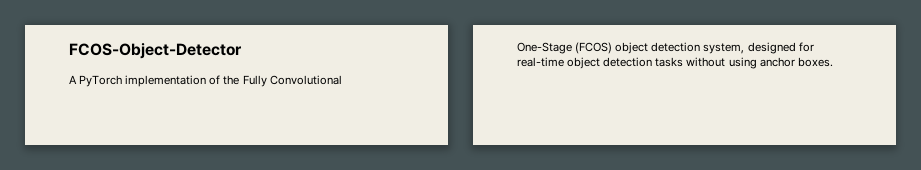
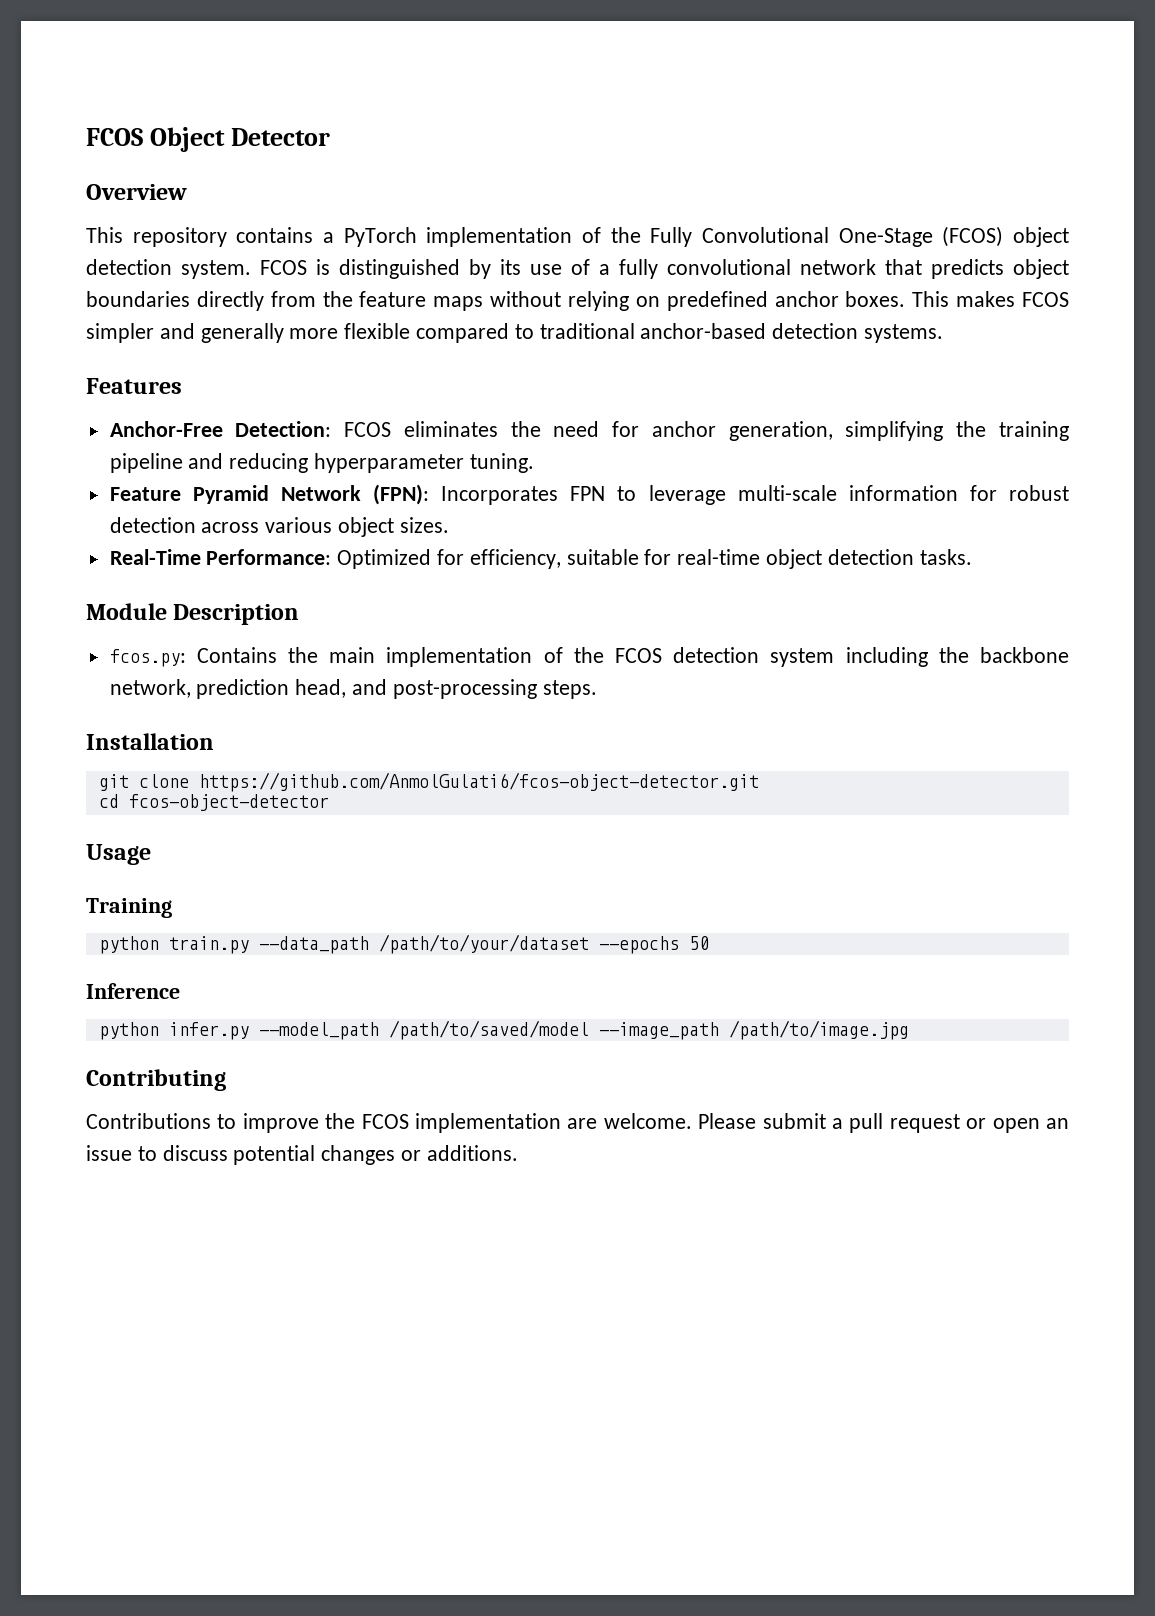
- FCOS-Object-Detector
- A PyTorch implementation of the Fully Convolutional One-Stage (FCOS) object detection system, designed for real-time object detection tasks without using anchor boxes.
+ FCOS Object Detector
+ Overview
+ This repository contains a PyTorch implementation of the Fully Convolutional One-Stage (FCOS) object detection system. FCOS is distinguished by its use of a fully convolutional network that predicts object boundaries directly from the feature maps without relying on predefined anchor boxes. This makes FCOS simpler and generally more flexible compared to traditional anchor-based detection systems.
+ Features
+ Anchor-Free Detection: FCOS eliminates the need for anchor generation, simplifying the training pipeline and reducing hyperparameter tuning.
+ Feature Pyramid Network (FPN): Incorporates FPN to leverage multi-scale information for robust detection across various object sizes.
+ Real-Time Performance: Optimized for efficiency, suitable for real-time object detection tasks.
+ Module Description
+ fcos.py: Contains the main implementation of the FCOS detection system including the backbone network, prediction head, and post-processing steps.
+ Installation
+ git clone https://github.com/AnmolGulati6/fcos-object-detector.git
+ cd fcos-object-detector
+ Usage
+ Training
+ python train.py --data_path /path/to/your/dataset --epochs 50
+ Inference
+ python infer.py --model_path /path/to/saved/model --image_path /path/to/image.jpg
+ Contributing
+ Contributions to improve the FCOS implementation are welcome. Please submit a pull request or open an issue to discuss potential changes or additions.

